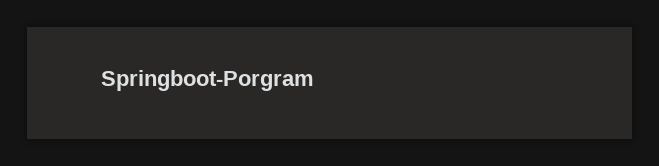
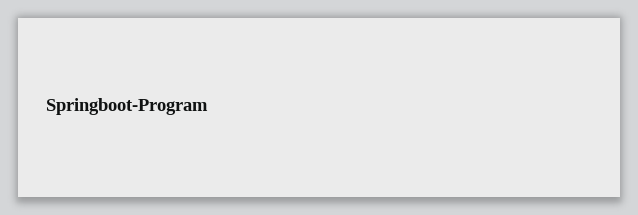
- Springboot-Porgram
+ Springboot-Program

